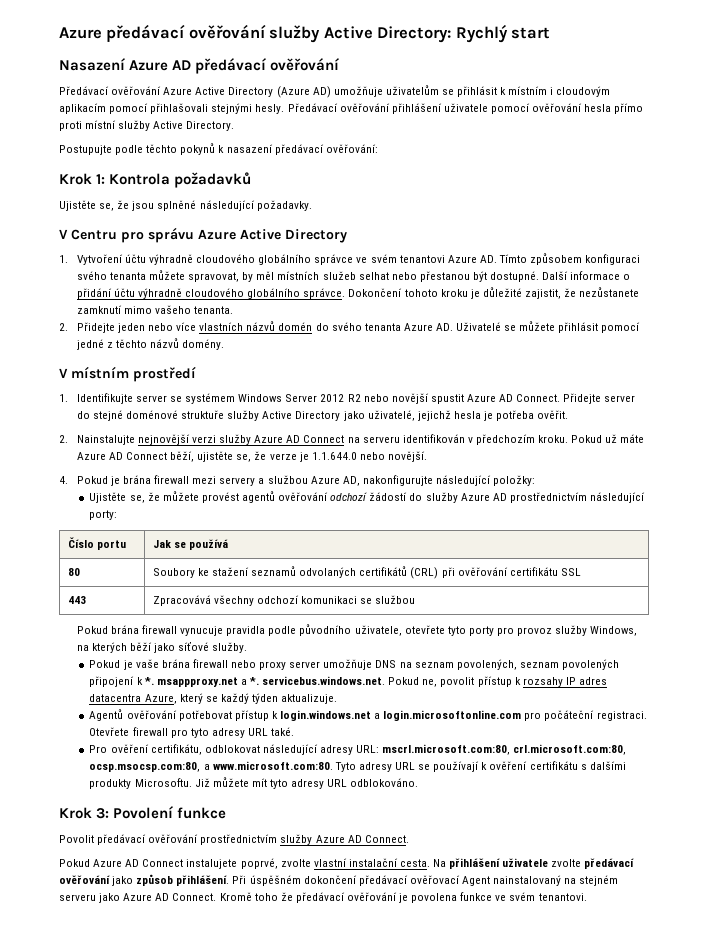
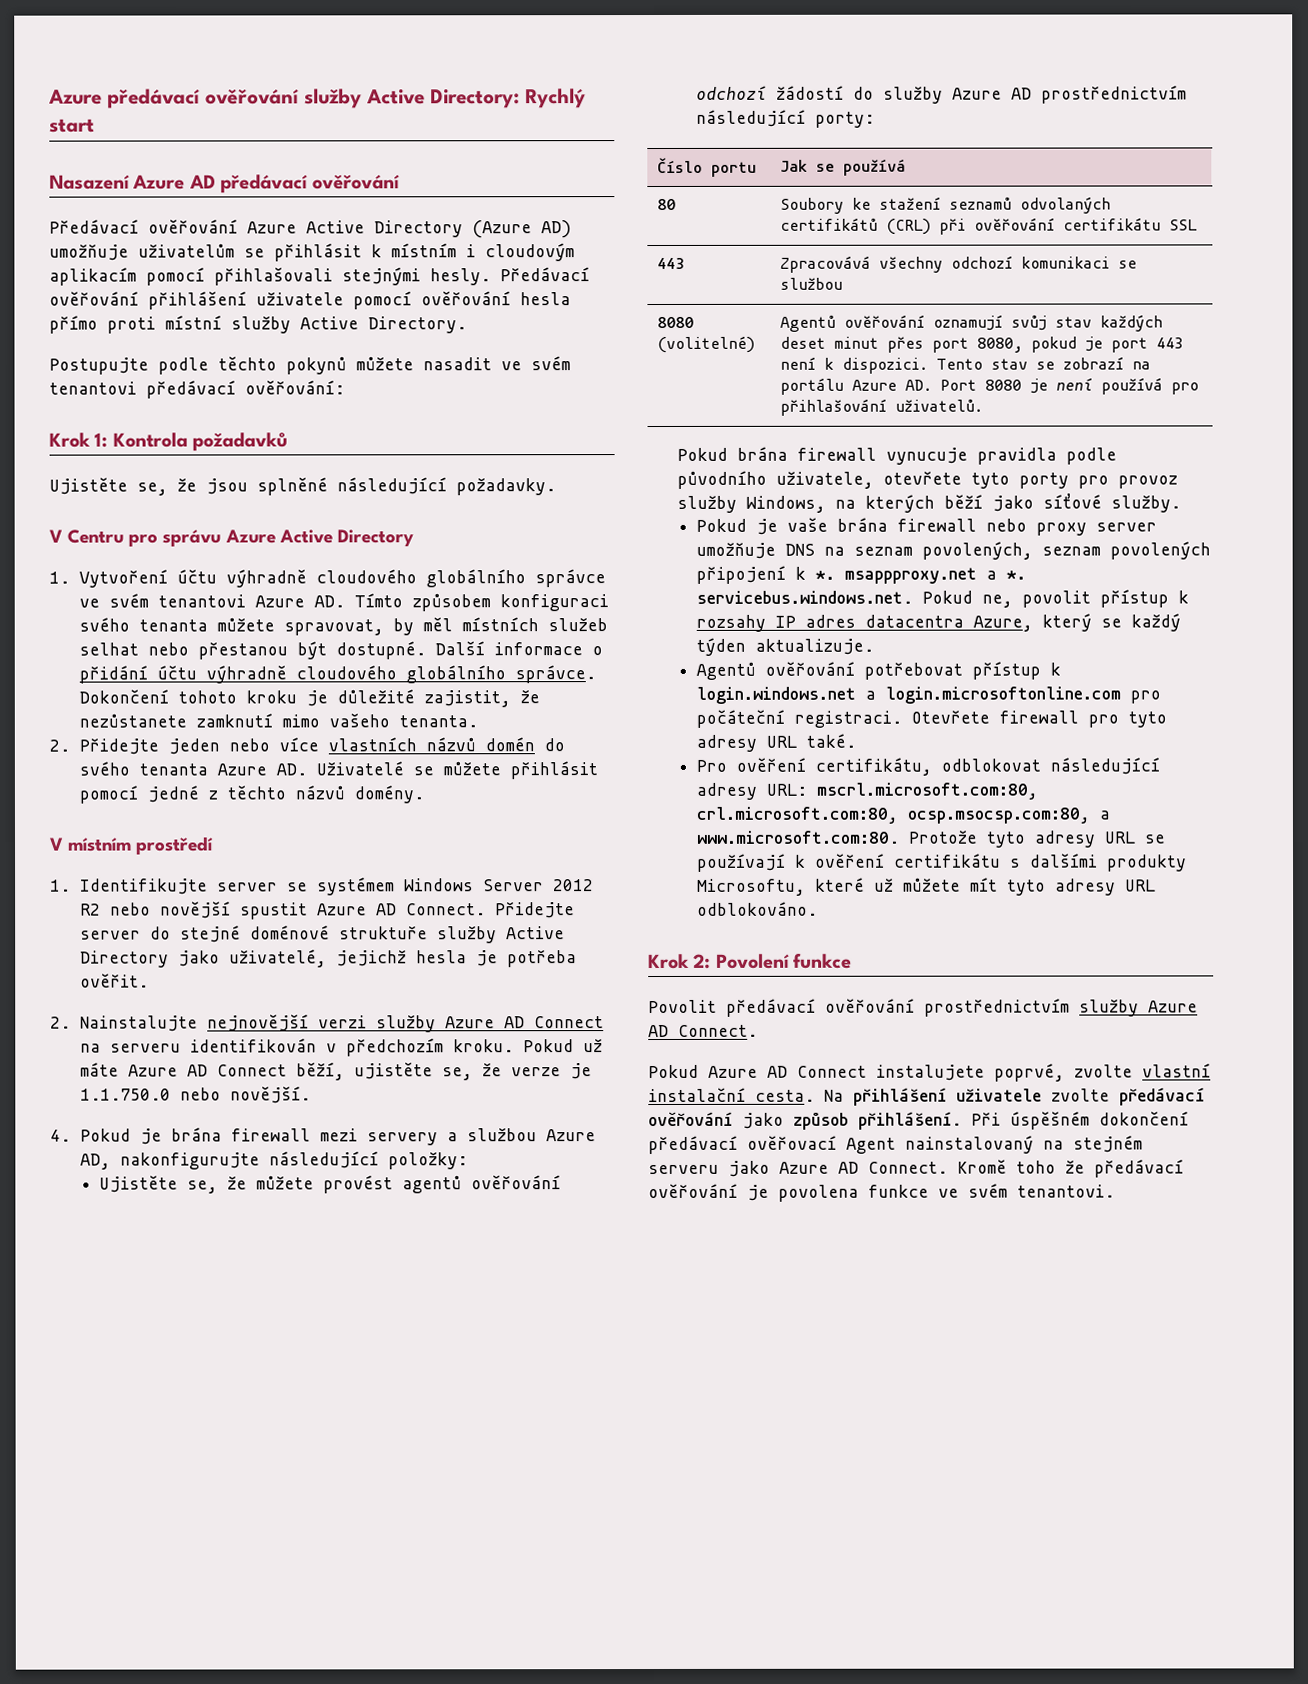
- Postupujte podle těchto pokynů k nasazení předávací ověřování:
+ Postupujte podle těchto pokynů můžete nasadit ve svém tenantovi předávací ověřování:
- Pokud už máte Azure AD Connect běží, ujistěte se, že verze je 1.1.644.0 nebo novější.
+ Pokud už máte Azure AD Connect běží, ujistěte se, že verze je 1.1.750.0 nebo novější.
+ 8080 (volitelné) | Agentů ověřování oznamují svůj stav každých deset minut přes port 8080, pokud je port 443 není k dispozici. Tento stav se zobrazí na portálu Azure AD. Port 8080 je není používá pro přihlašování uživatelů.
- Pro ověření certifikátu, odblokovat následující adresy URL: mscrl.microsoft.com:80, crl.microsoft.com:80, ocsp.msocsp.com:80, a www.microsoft.com:80. Tyto adresy URL se používají k ověření certifikátu s dalšími produkty Microsoftu. Již můžete mít tyto adresy URL odblokováno.
+ Pro ověření certifikátu, odblokovat následující adresy URL: mscrl.microsoft.com:80, crl.microsoft.com:80, ocsp.msocsp.com:80, a www.microsoft.com:80. Protože tyto adresy URL se používají k ověření certifikátu s dalšími produkty Microsoftu, které už můžete mít tyto adresy URL odblokováno.
- Krok 3: Povolení funkce
+ Krok 2: Povolení funkce

